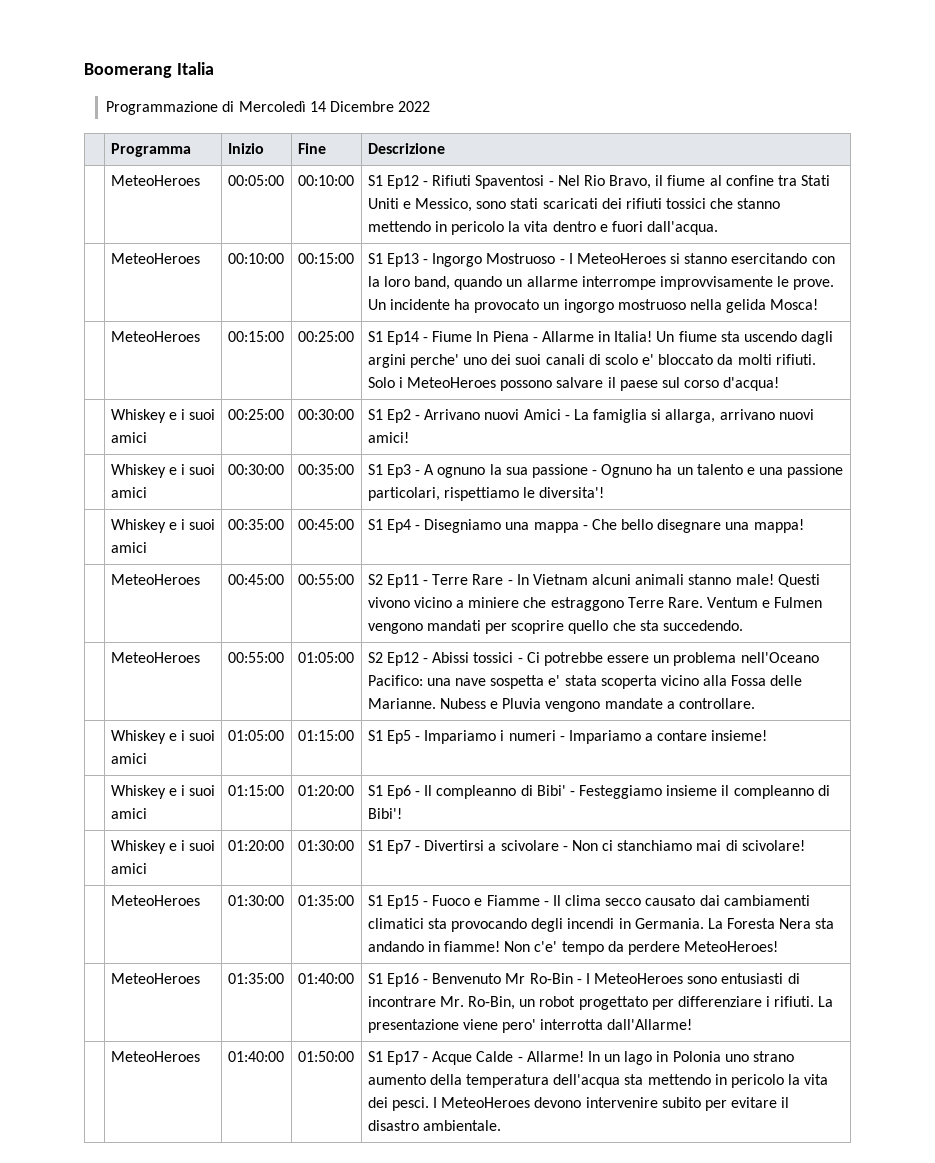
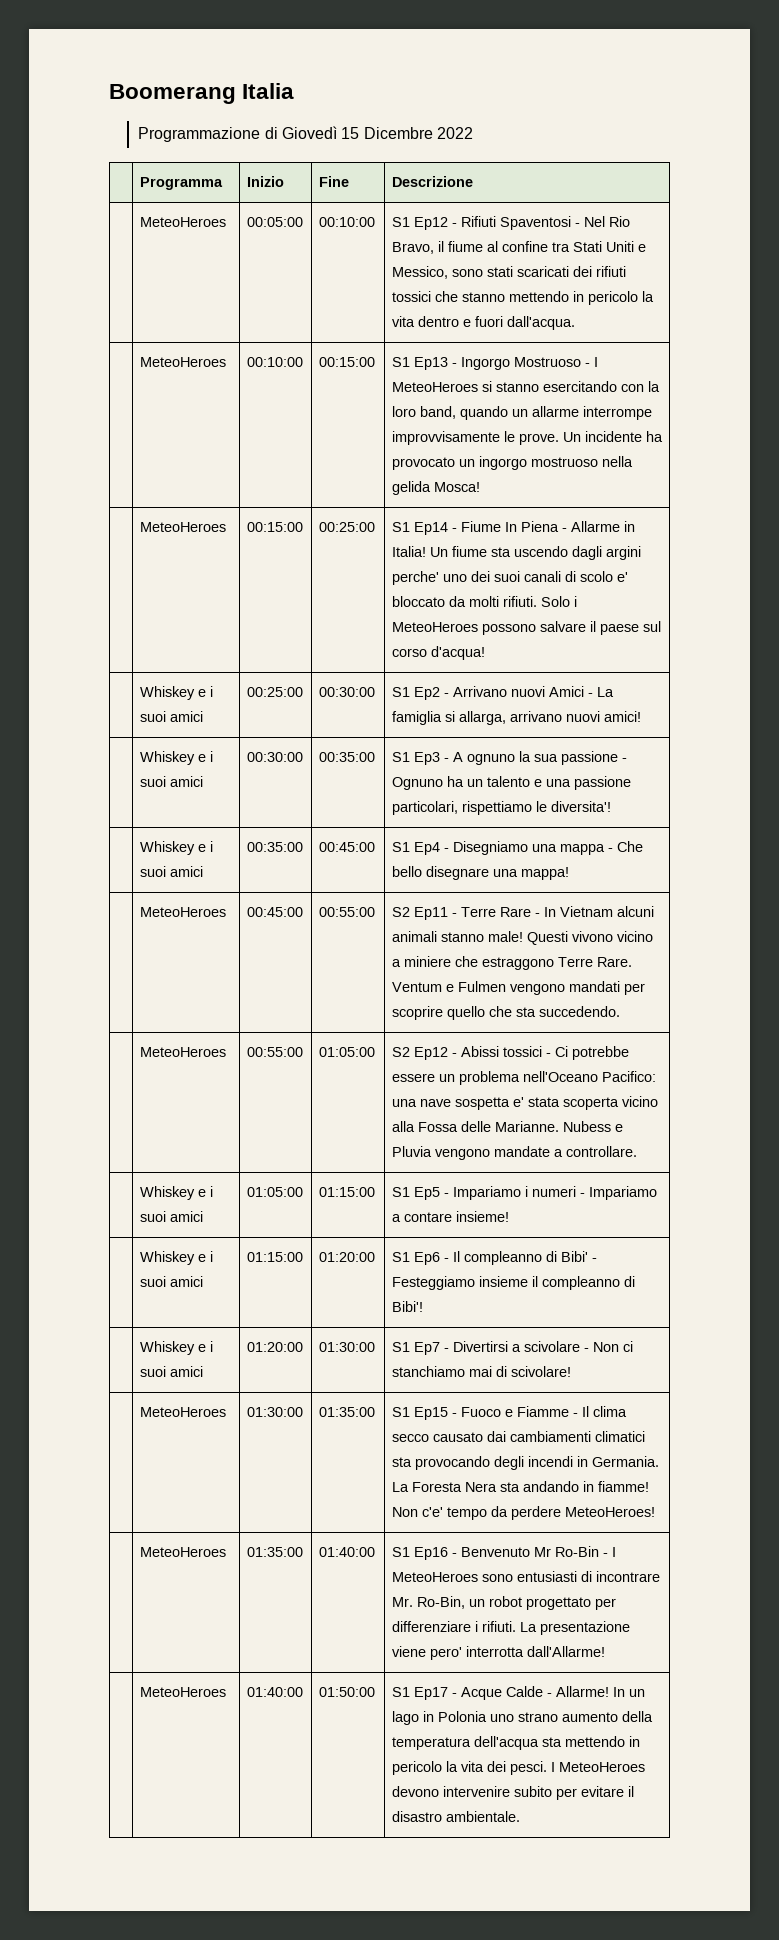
- Programmazione di Mercoledì 14 Dicembre 2022
+ Programmazione di Giovedì 15 Dicembre 2022

